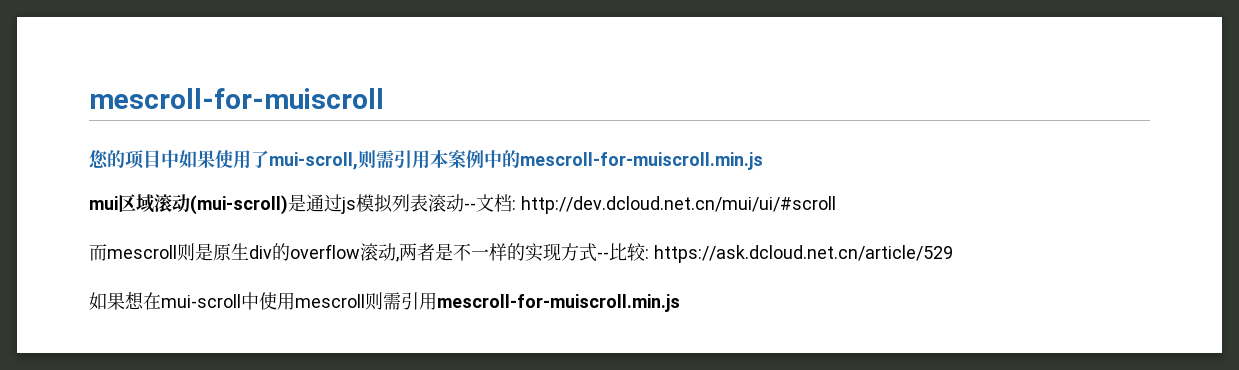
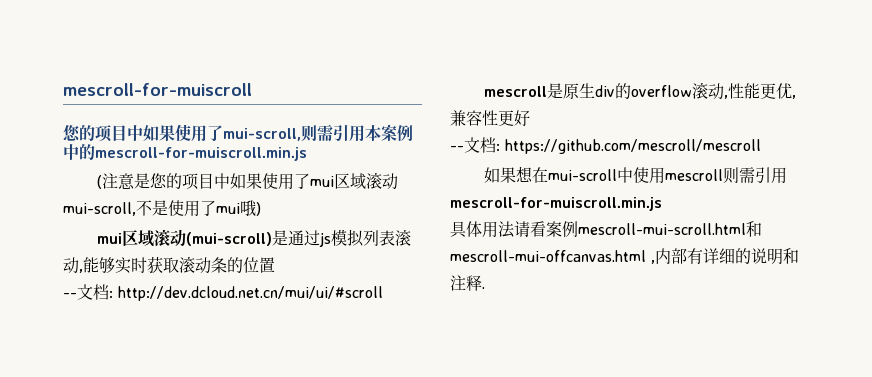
+ (注意是您的项目中如果使用了mui区域滚动mui-scroll,不是使用了mui哦)
- mui区域滚动(mui-scroll)是通过js模拟列表滚动--文档: http://dev.dcloud.net.cn/mui/ui/#scroll
+ mui区域滚动(mui-scroll)是通过js模拟列表滚动,能够实时获取滚动条的位置
+ --文档: http://dev.dcloud.net.cn/mui/ui/#scroll
- 而mescroll则是原生div的overflow滚动,两者是不一样的实现方式--比较: https://ask.dcloud.net.cn/article/529
+ mescroll是原生div的overflow滚动,性能更优,兼容性更好
+ --文档: https://github.com/mescroll/mescroll
+ 具体用法请看案例mescroll-mui-scroll.html和mescroll-mui-offcanvas.html ,内部有详细的说明和注释.

